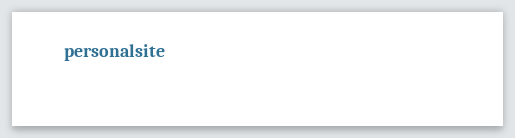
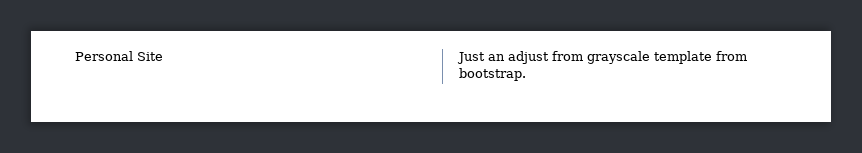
- personalsite
+ Personal Site
+ Just an adjust from grayscale template from bootstrap.

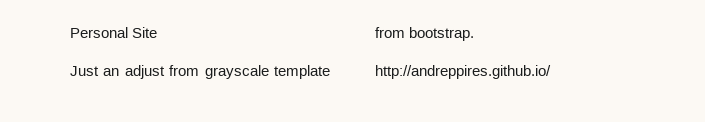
+ http://andreppires.github.io/

